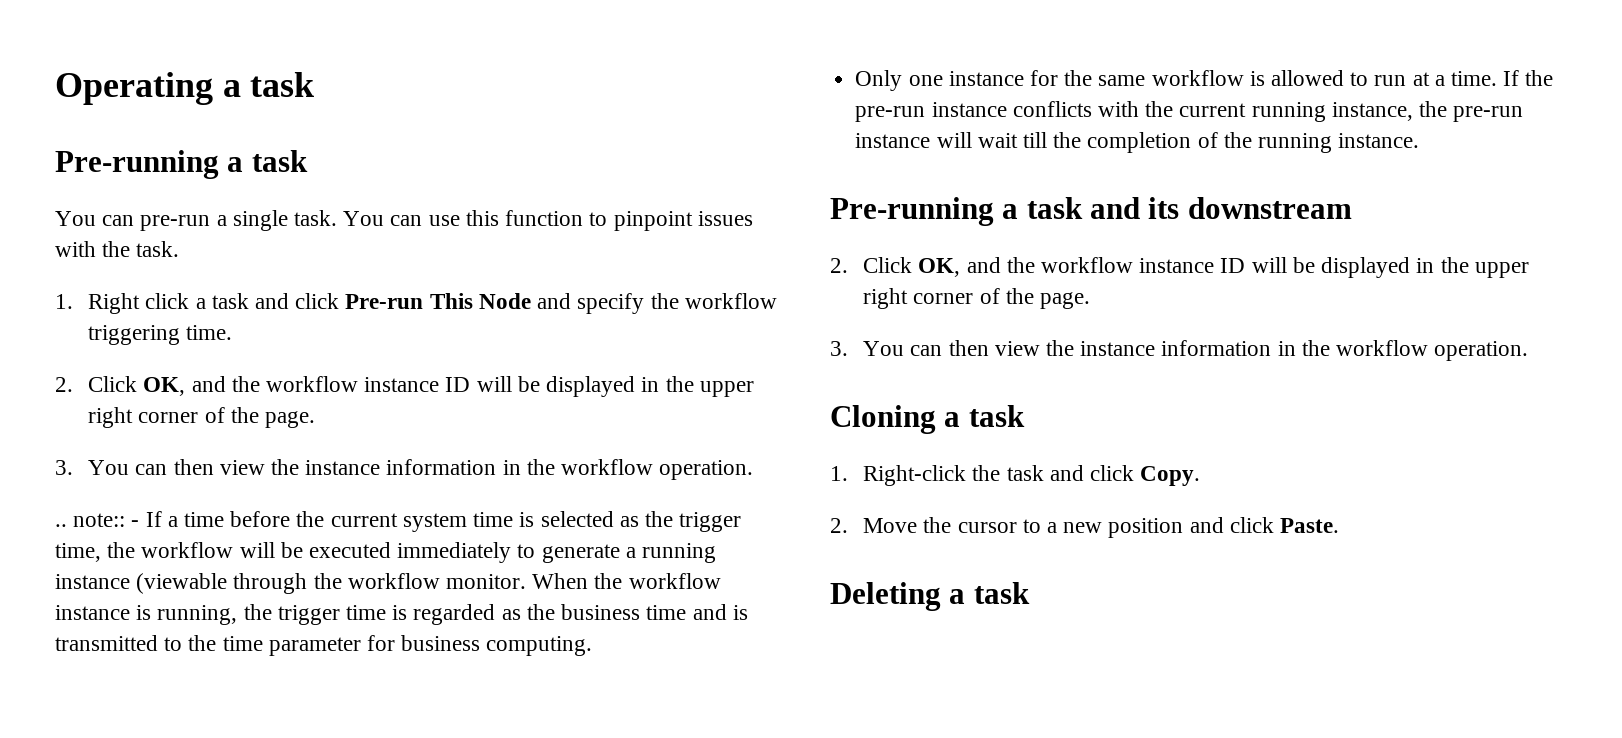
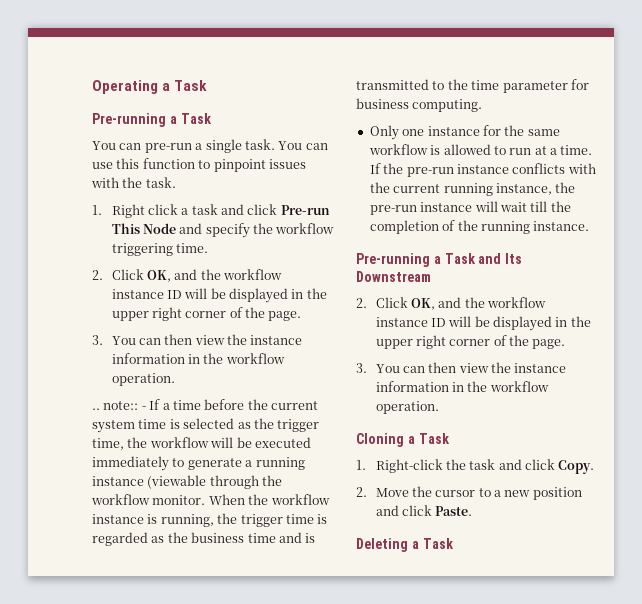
- Operating a task
- Pre-running a task
+ Operating a Task
+ Pre-running a Task
- Pre-running a task and its downstream
+ Pre-running a Task and Its Downstream
- Cloning a task
+ Cloning a Task
- Deleting a task
+ Deleting a Task

